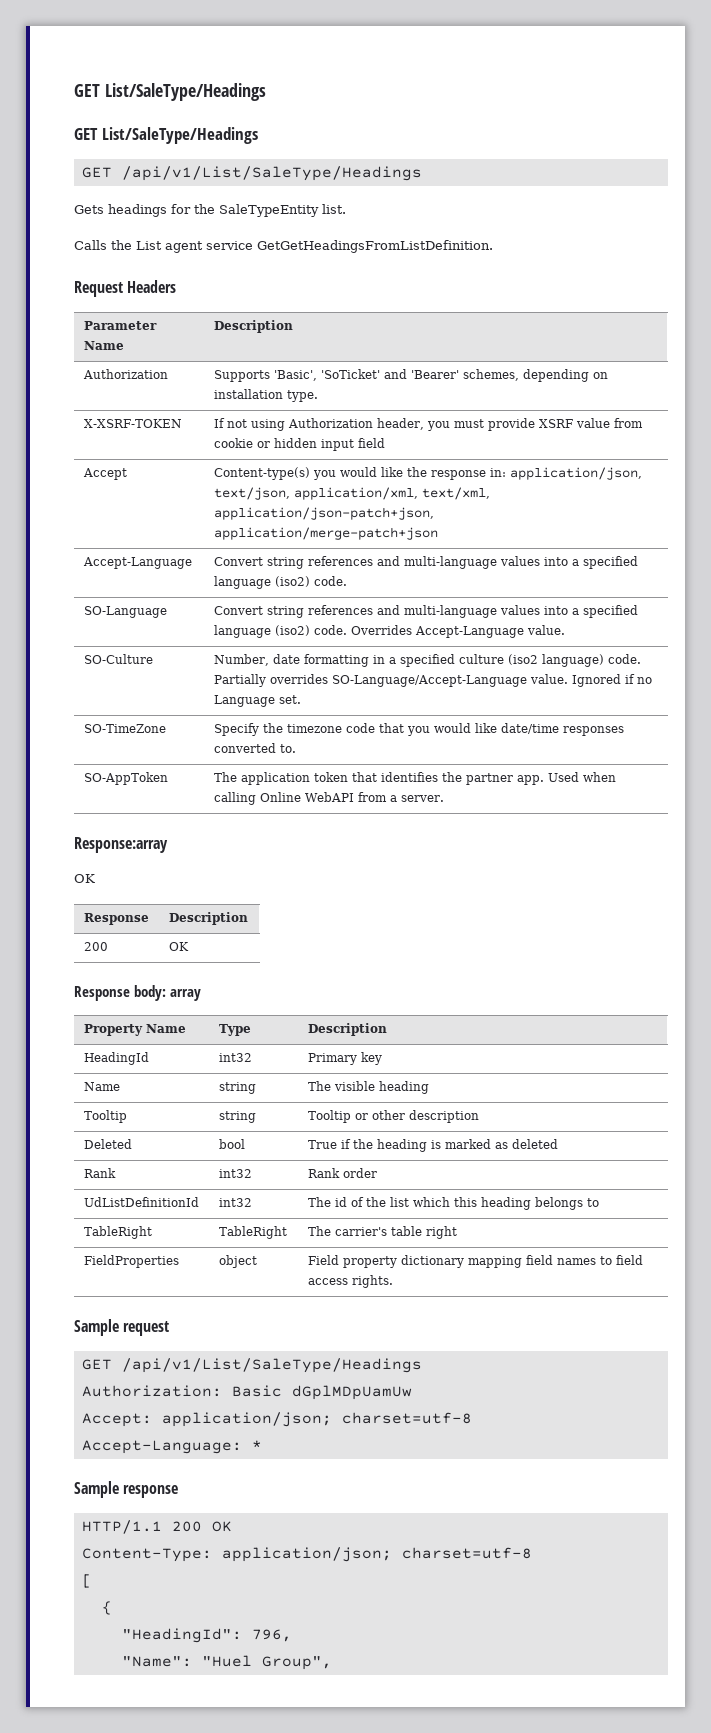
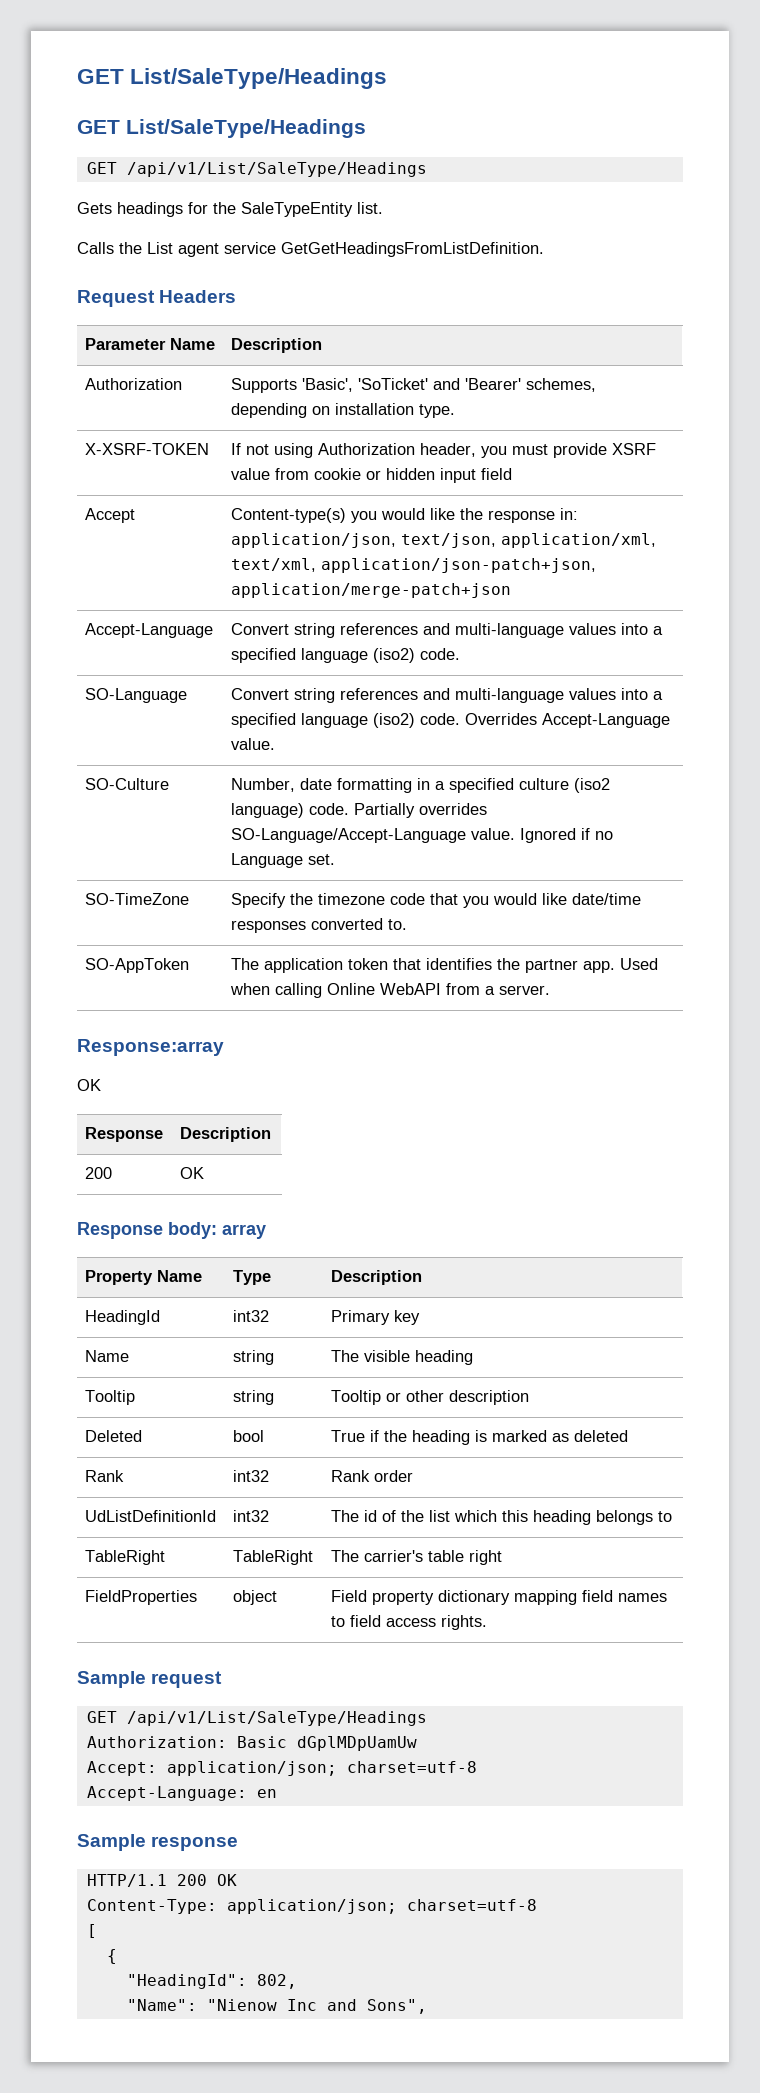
- Accept-Language: *
+ Accept-Language: en
- "HeadingId": 796,
+ "HeadingId": 802,
- "Name": "Huel Group",
+ "Name": "Nienow Inc and Sons",

